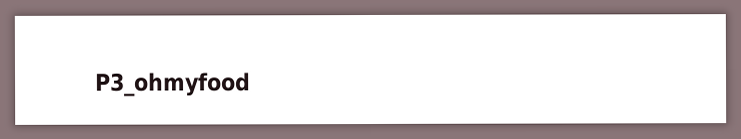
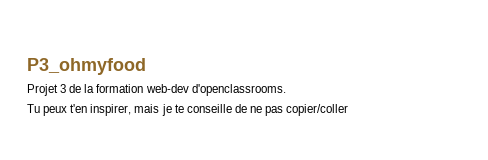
+ Projet 3 de la formation web-dev d'openclassrooms.
+ Tu peux t'en inspirer, mais je te conseille de ne pas copier/coller

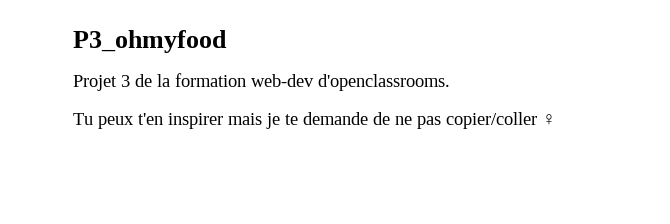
- Tu peux t'en inspirer, mais je te conseille de ne pas copier/coller
+ Tu peux t'en inspirer mais je te demande de ne pas copier/coller ♀

